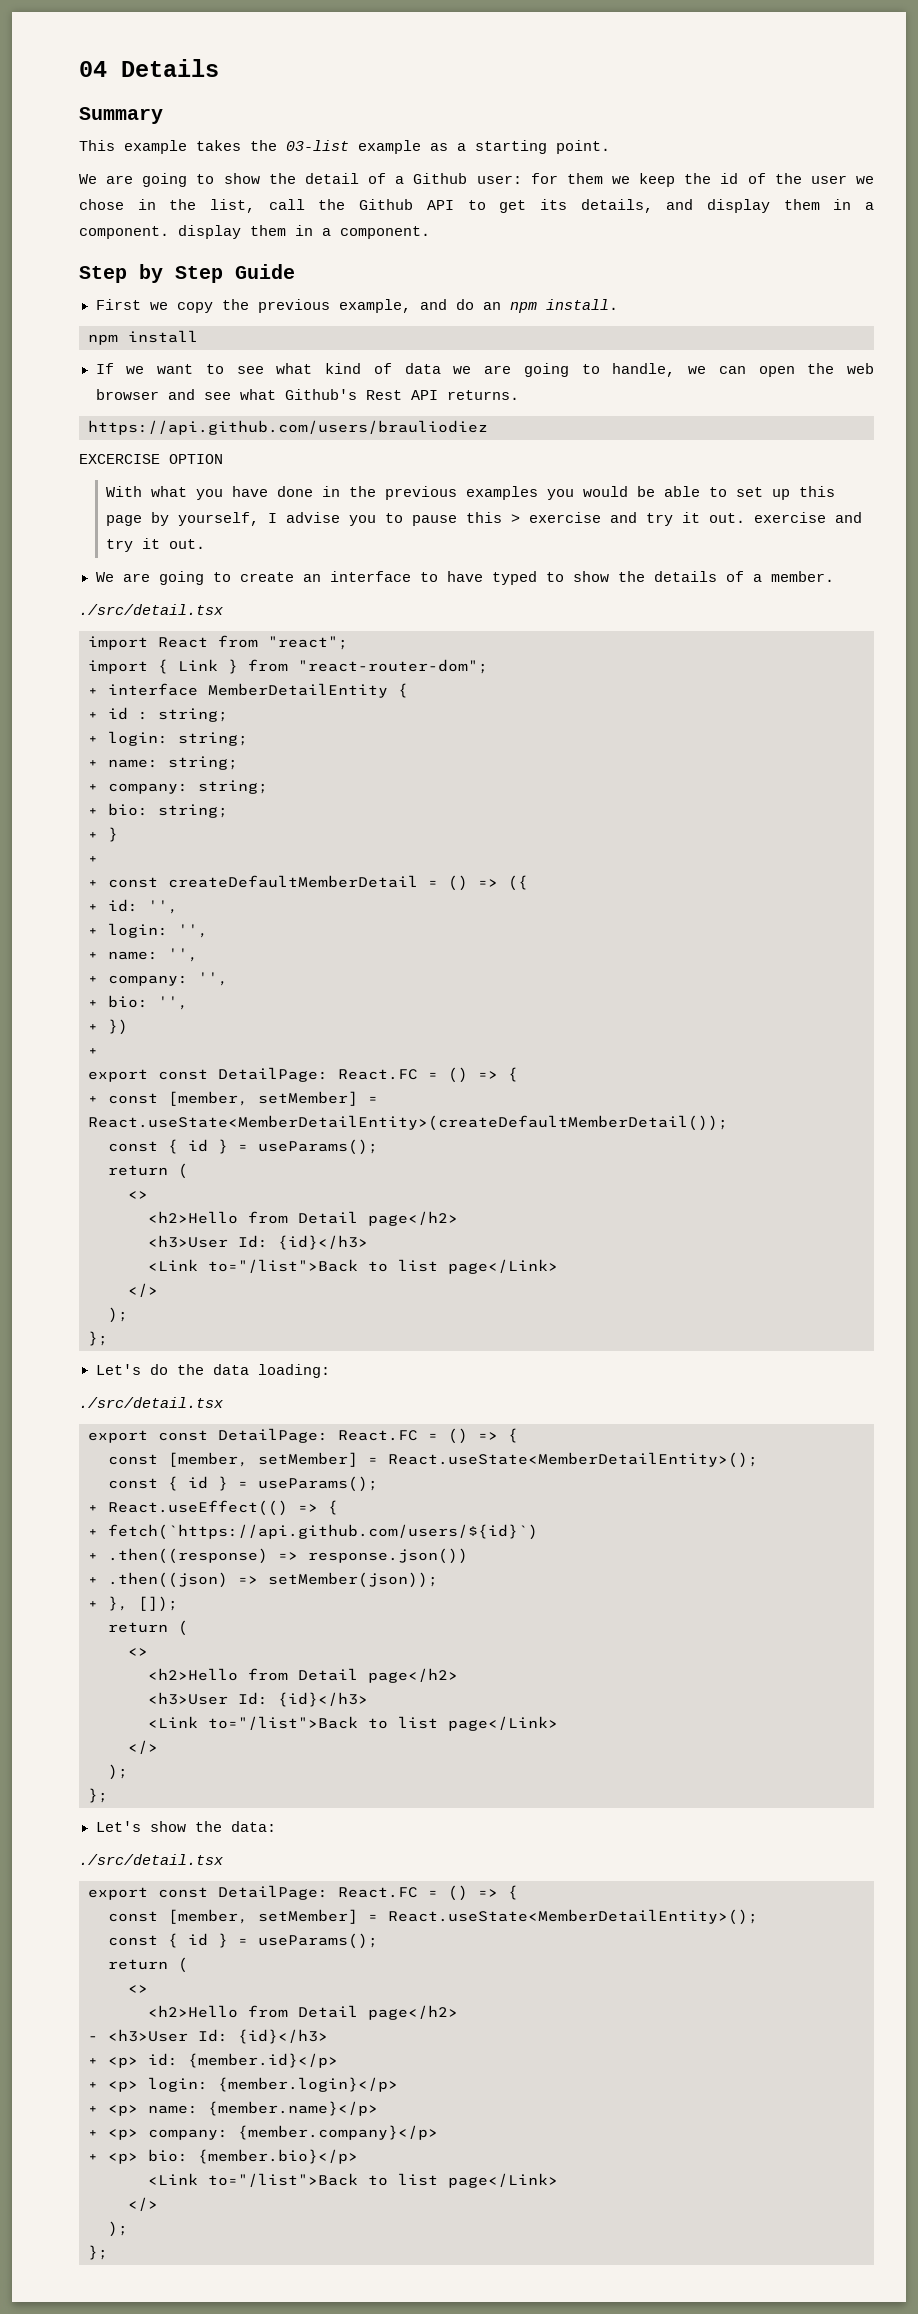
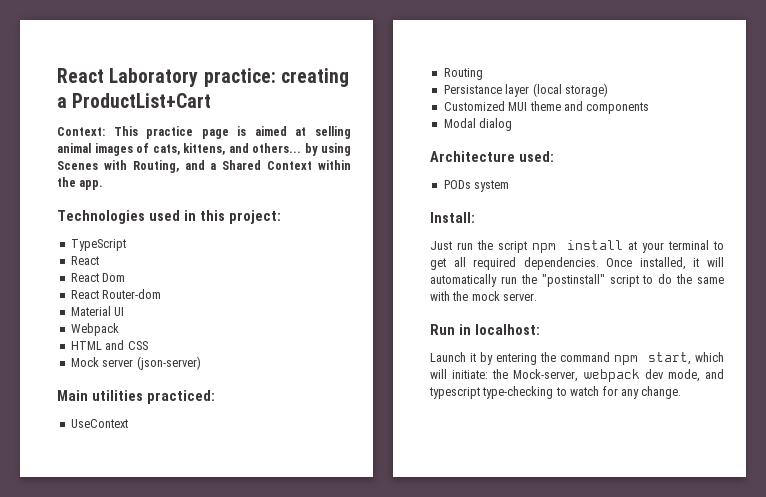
- 04 Details
- Summary
- This example takes the 03-list example as a starting point.
- We are going to show the detail of a Github user: for them we keep the id of the user we chose in the list, call the Github API to get its details, and display them in a component. display them in a component.
- Step by Step Guide
- First we copy the previous example, and do an npm install.
- npm install
- If we want to see what kind of data we are going to handle, we can open the web browser and see what Github's Rest API returns.
- https://api.github.com/users/brauliodiez
- EXCERCISE OPTION
- With what you have done in the previous examples you would be able to set up this page by yourself, I advise you to pause this > exercise and try it out. exercise and try it out.
- We are going to create an interface to have typed to show the details of a member.
- ./src/detail.tsx
- import React from "react";
- import { Link } from "react-router-dom";
- + interface MemberDetailEntity {
- + id : string;
- + login: string;
- + name: string;
- + company: string;
- + bio: string;
- + }
- +
- + const createDefaultMemberDetail = () => ({
- + id: '',
- + login: '',
- + name: '',
- + company: '',
- + bio: '',
- + })
- +
- export const DetailPage: React.FC = () => {
- + const [member, setMember] = React.useState<MemberDetailEntity>(createDefaultMemberDetail());
- const { id } = useParams();
- return (
- <>
- <h2>Hello from Detail page</h2>
- <h3>User Id: {id}</h3>
- <Link to="/list">Back to list page</Link>
- </>
- );
- };
- Let's do the data loading:
- ./src/detail.tsx
- export const DetailPage: React.FC = () => {
- const [member, setMember] = React.useState<MemberDetailEntity>();
- const { id } = useParams();
- + React.useEffect(() => {
- + fetch(`https://api.github.com/users/${id}`)
- + .then((response) => response.json())
- + .then((json) => setMember(json));
- + }, []);
- return (
- <>
- <h2>Hello from Detail page</h2>
- <h3>User Id: {id}</h3>
- <Link to="/list">Back to list page</Link>
- </>
- );
- };
- Let's show the data:
- ./src/detail.tsx
- export const DetailPage: React.FC = () => {
- const [member, setMember] = React.useState<MemberDetailEntity>();
- const { id } = useParams();
- return (
- <>
- <h2>Hello from Detail page</h2>
- - <h3>User Id: {id}</h3>
- + <p> id: {member.id}</p>
- + <p> login: {member.login}</p>
- + <p> name: {member.name}</p>
- + <p> company: {member.company}</p>
- + <p> bio: {member.bio}</p>
- <Link to="/list">Back to list page</Link>
- </>
- );
- };
+ React Laboratory practice: creating a ProductList+Cart
+ Context: This practice page is aimed at selling animal images of cats, kittens, and others... by using Scenes with Routing, and a Shared Context within the app.
+ Technologies used in this project:
+ TypeScript
+ React
+ React Dom
+ React Router-dom
+ Material UI
+ Webpack
+ HTML and CSS
+ Mock server (json-server)
+ Main utilities practiced:
+ UseContext
+ Routing
+ Persistance layer (local storage)
+ Customized MUI theme and components
+ Modal dialog
+ Architecture used:
+ PODs system
+ Install:
+ Just run the script npm install at your terminal to get all required dependencies. Once installed, it will automatically run the "postinstall" script to do the same with the mock server.
+ Run in localhost:
+ Launch it by entering the command npm start, which will initiate: the Mock-server, webpack dev mode, and typescript type-checking to watch for any change.

